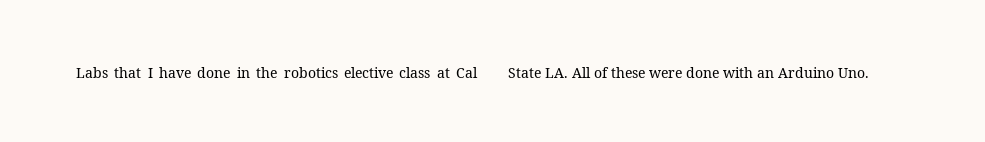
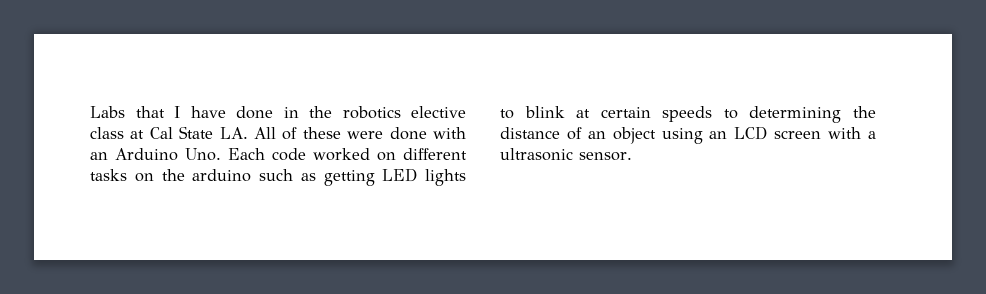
- Labs that I have done in the robotics elective class at Cal State LA. All of these were done with an Arduino Uno.
+ Labs that I have done in the robotics elective class at Cal State LA. All of these were done with an Arduino Uno. Each code worked on different tasks on the arduino such as getting LED lights to blink at certain speeds to determining the distance of an object using an LCD screen with a ultrasonic sensor.

